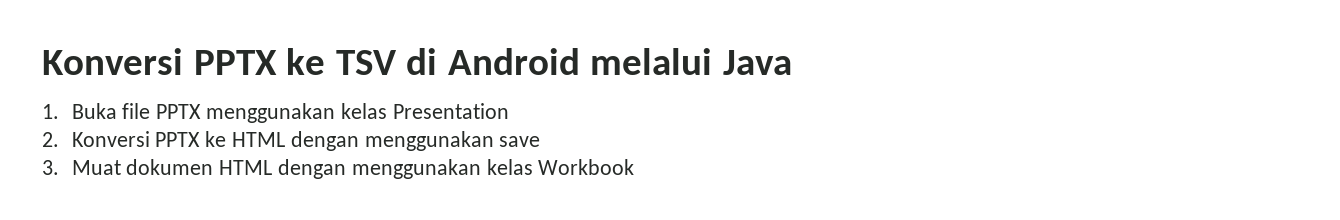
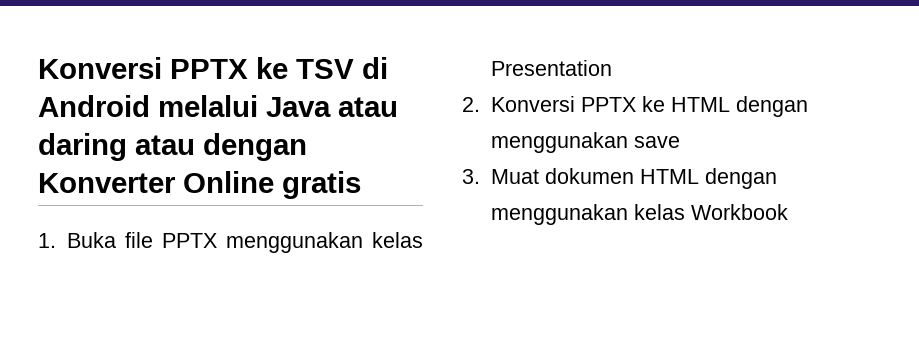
- Konversi PPTX ke TSV di Android melalui Java
+ Konversi PPTX ke TSV di Android melalui Java atau daring atau dengan Konverter Online gratis

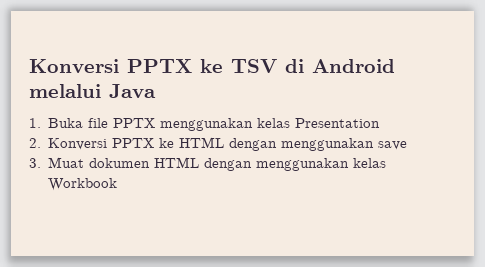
- Konversi PPTX ke TSV di Android melalui Java atau daring atau dengan Konverter Online gratis
+ Konversi PPTX ke TSV di Android melalui Java

